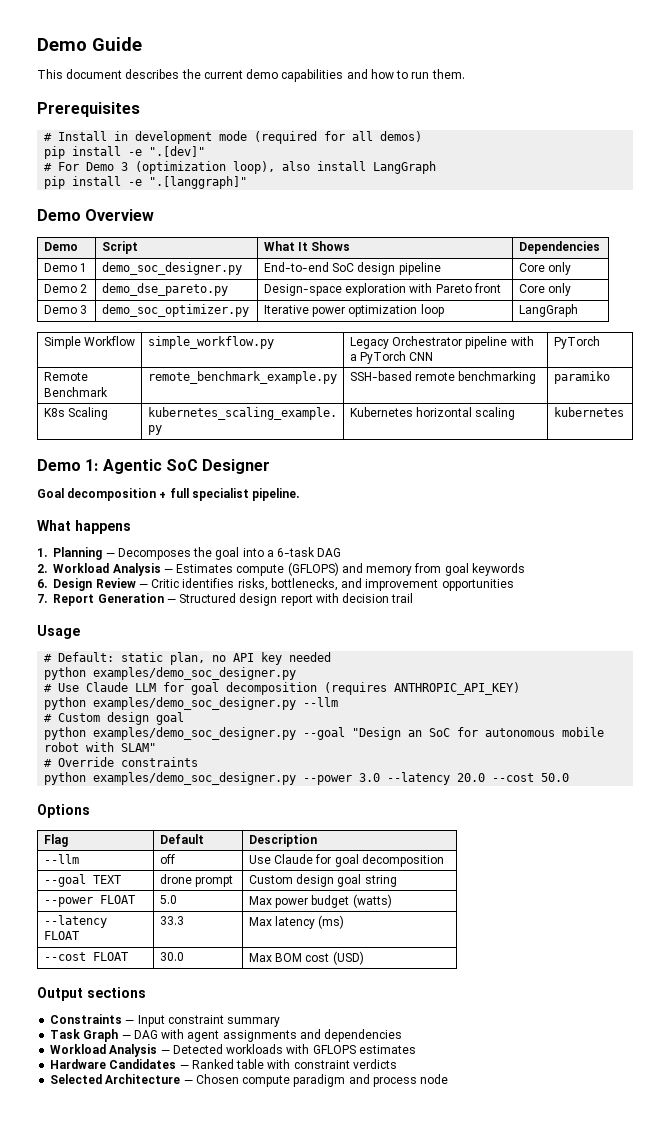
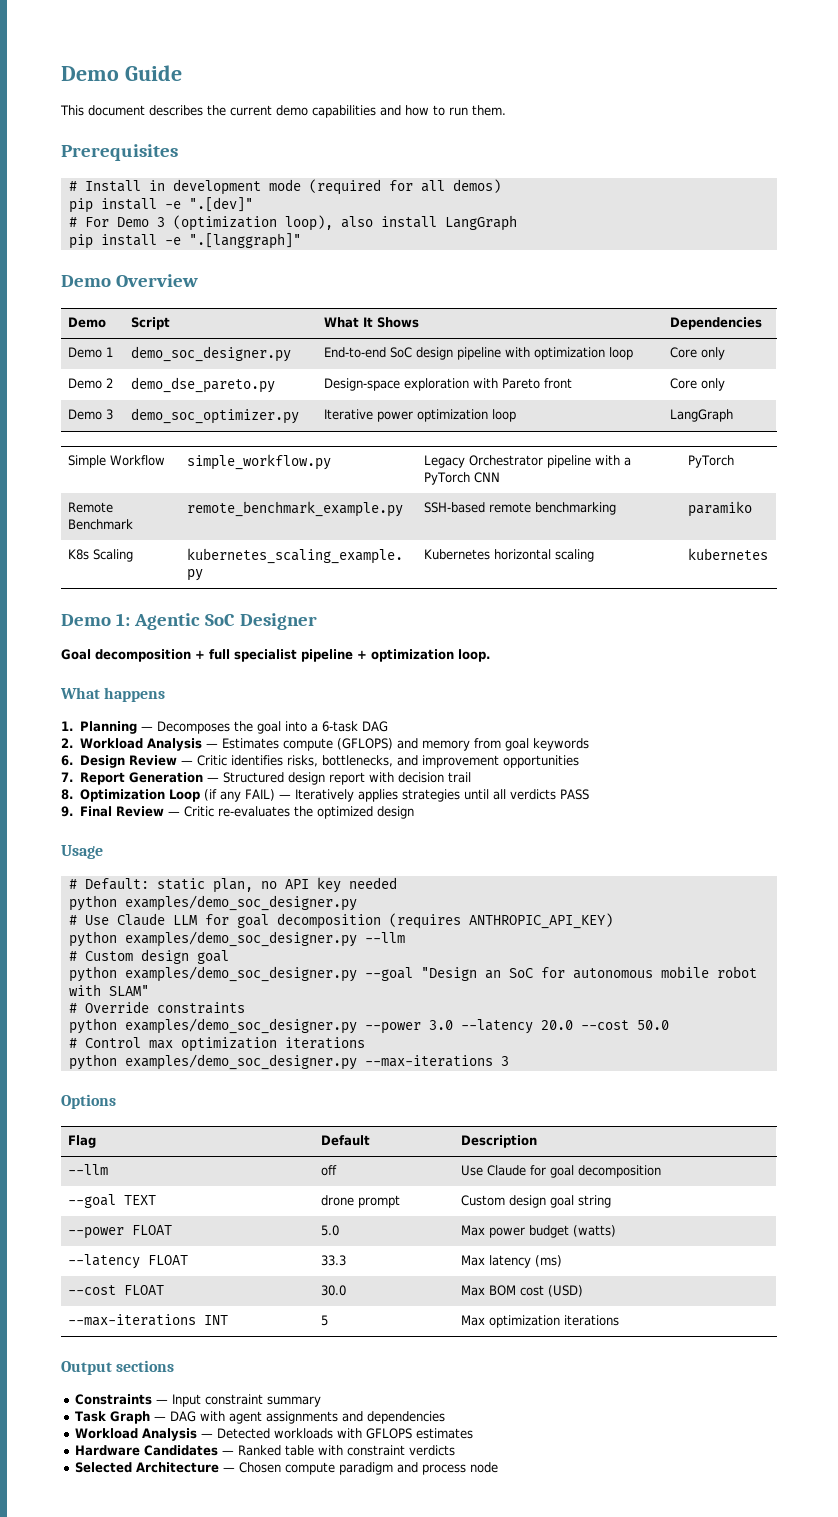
- Demo 1 | demo_soc_designer.py | End-to-end SoC design pipeline | Core only
+ Demo 1 | demo_soc_designer.py | End-to-end SoC design pipeline with optimization loop | Core only
- Goal decomposition + full specialist pipeline.
+ Goal decomposition + full specialist pipeline + optimization loop.
+ 8. Optimization Loop (if any FAIL) — Iteratively applies strategies until all verdicts PASS
+ 9. Final Review — Critic re-evaluates the optimized design
+ # Control max optimization iterations
+ python examples/demo_soc_designer.py --max-iterations 3
+ --max-iterations INT | 5 | Max optimization iterations

